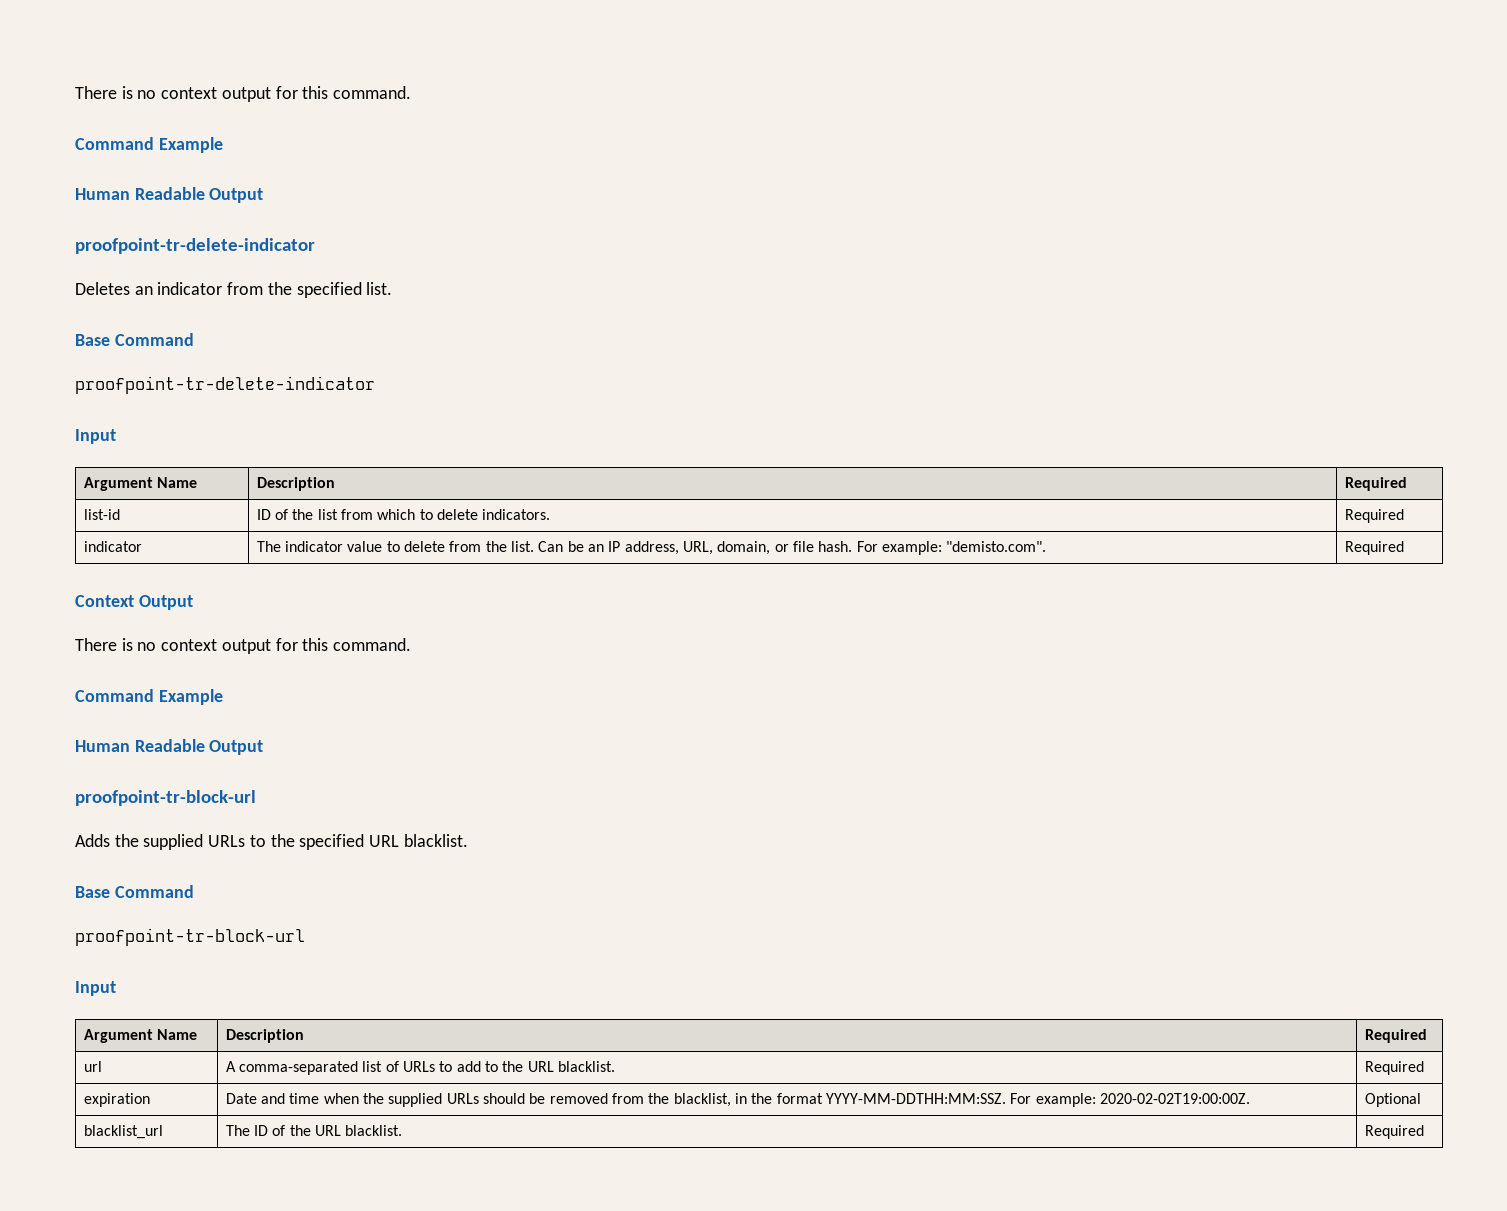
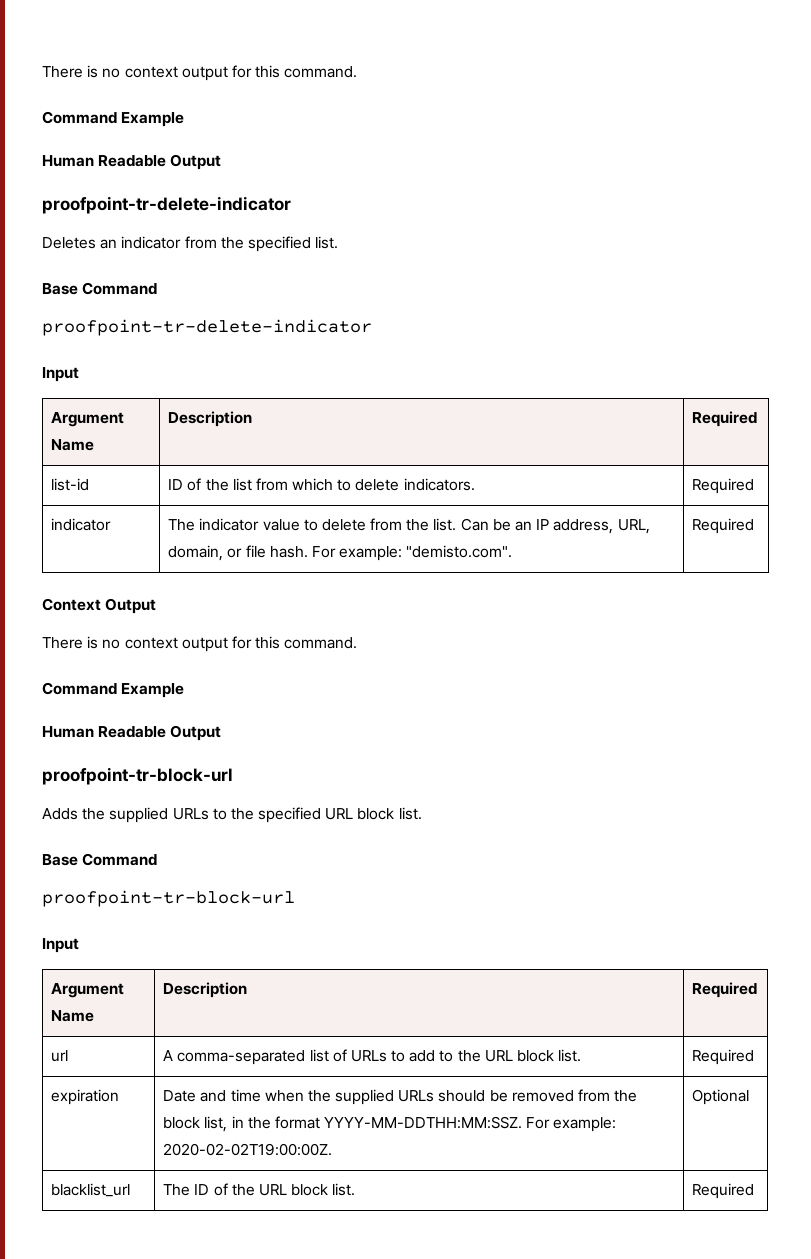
- Adds the supplied URLs to the specified URL blacklist.
+ Adds the supplied URLs to the specified URL block list.
- url | A comma-separated list of URLs to add to the URL blacklist. | Required
+ url | A comma-separated list of URLs to add to the URL block list. | Required
- expiration | Date and time when the supplied URLs should be removed from the blacklist, in the format YYYY-MM-DDTHH:MM:SSZ. For example: 2020-02-02T19:00:00Z. | Optional
+ expiration | Date and time when the supplied URLs should be removed from the block list, in the format YYYY-MM-DDTHH:MM:SSZ. For example: 2020-02-02T19:00:00Z. | Optional
- blacklist_url | The ID of the URL blacklist. | Required
+ blacklist_url | The ID of the URL block list. | Required

